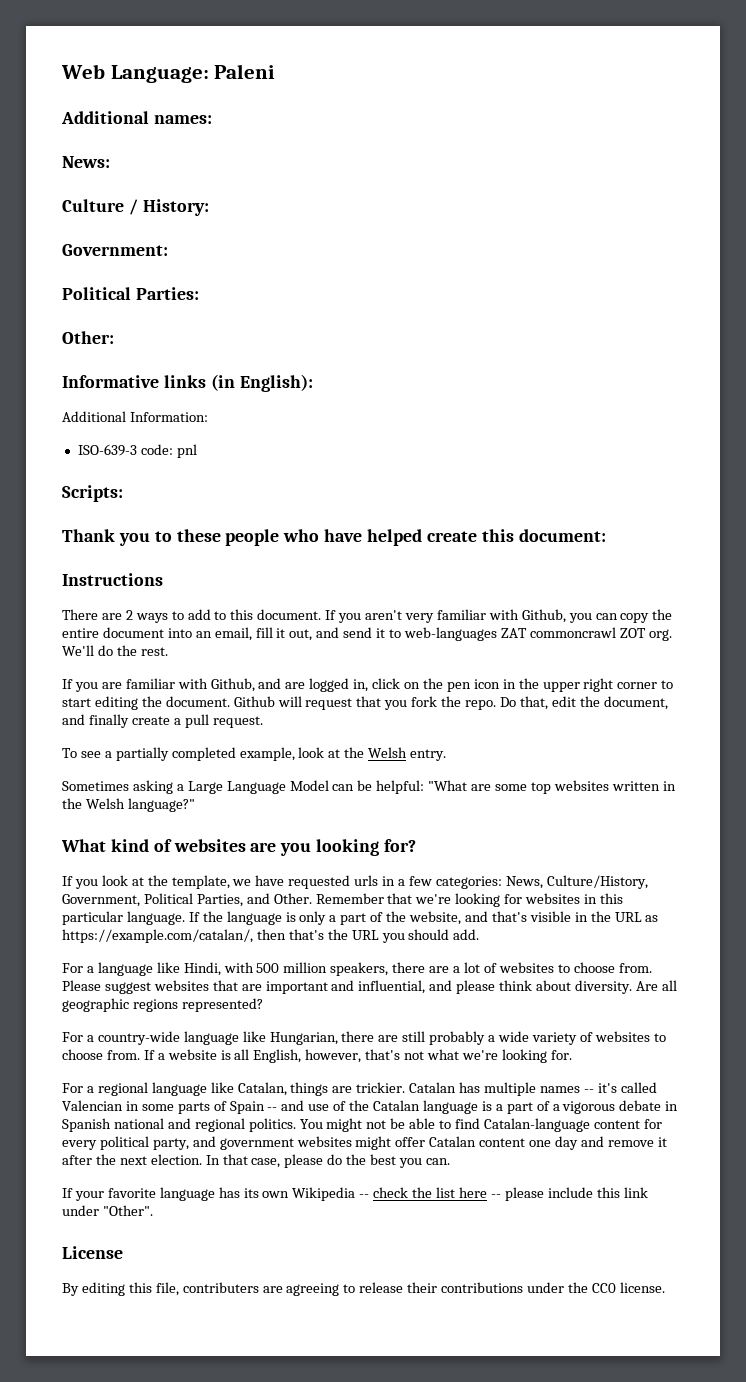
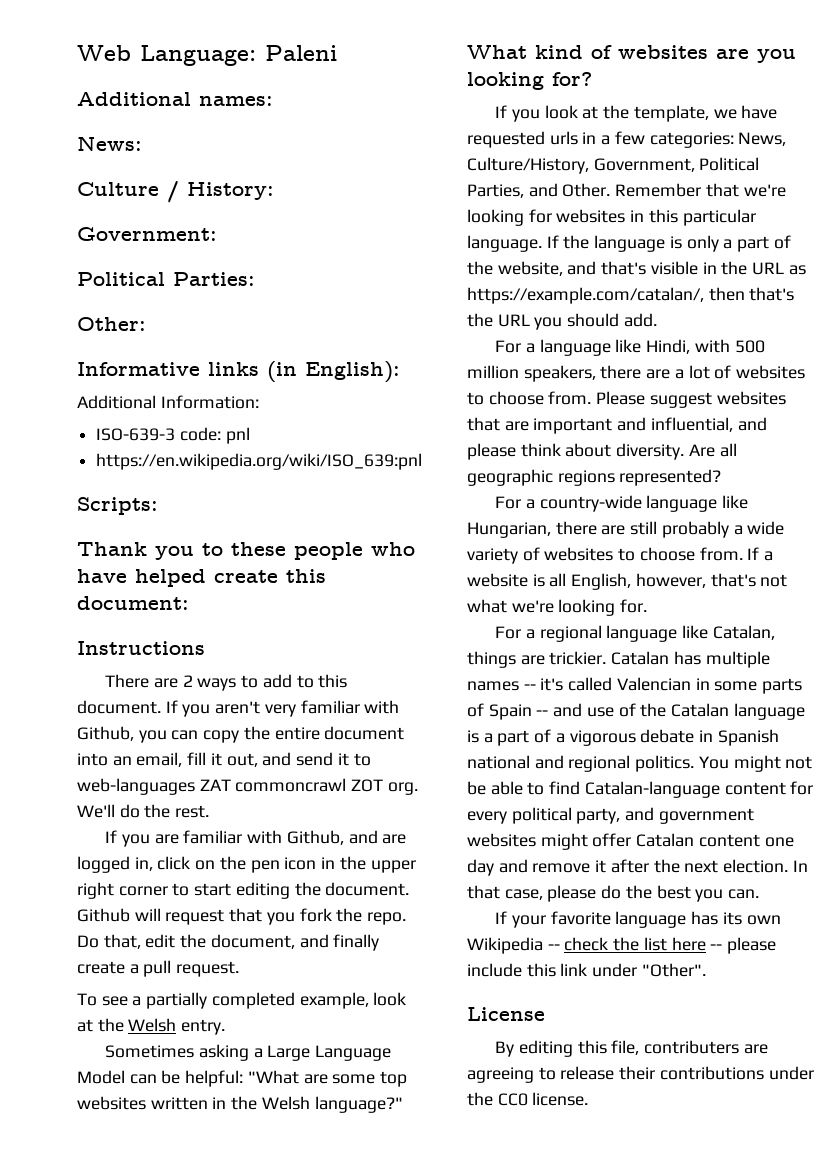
+ https://en.wikipedia.org/wiki/ISO_639:pnl

